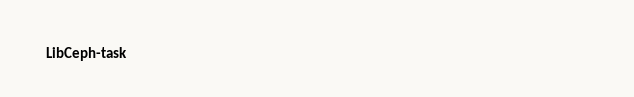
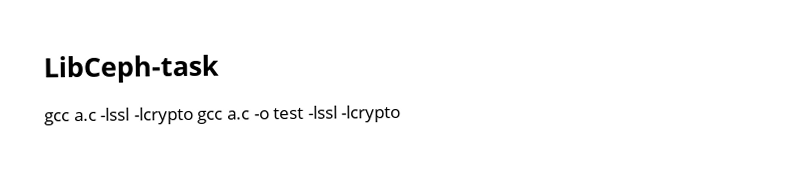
+ gcc a.c -lssl -lcrypto gcc a.c -o test -lssl -lcrypto

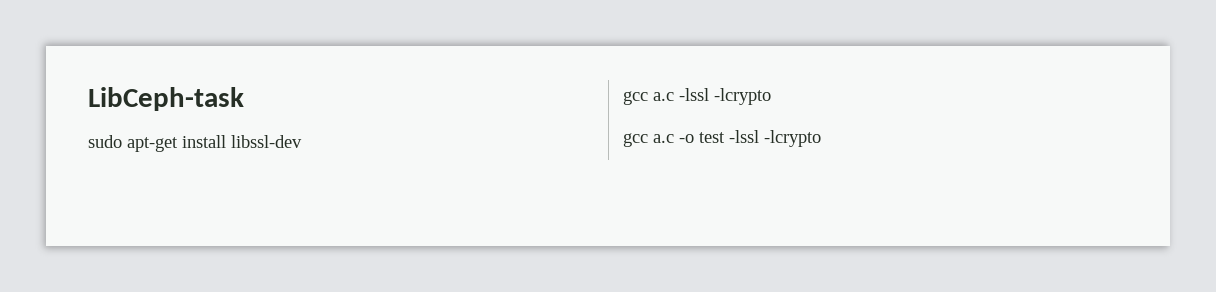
+ sudo apt-get install libssl-dev
- gcc a.c -lssl -lcrypto gcc a.c -o test -lssl -lcrypto
+ gcc a.c -lssl -lcrypto
+ gcc a.c -o test -lssl -lcrypto

